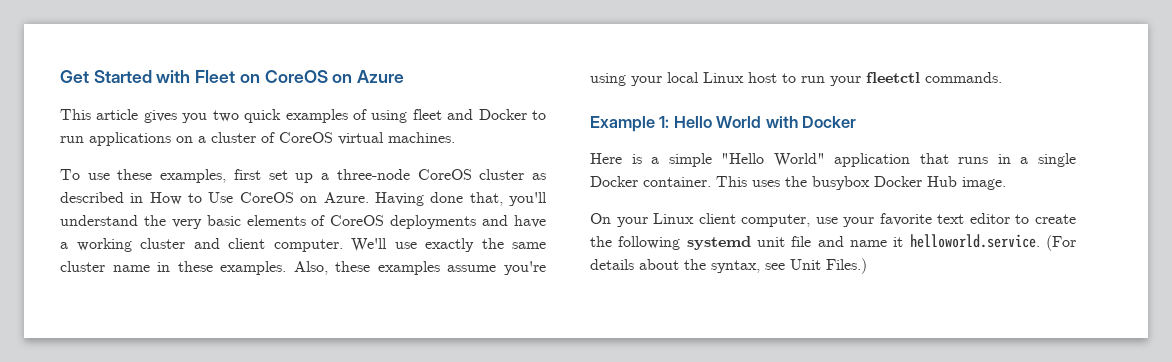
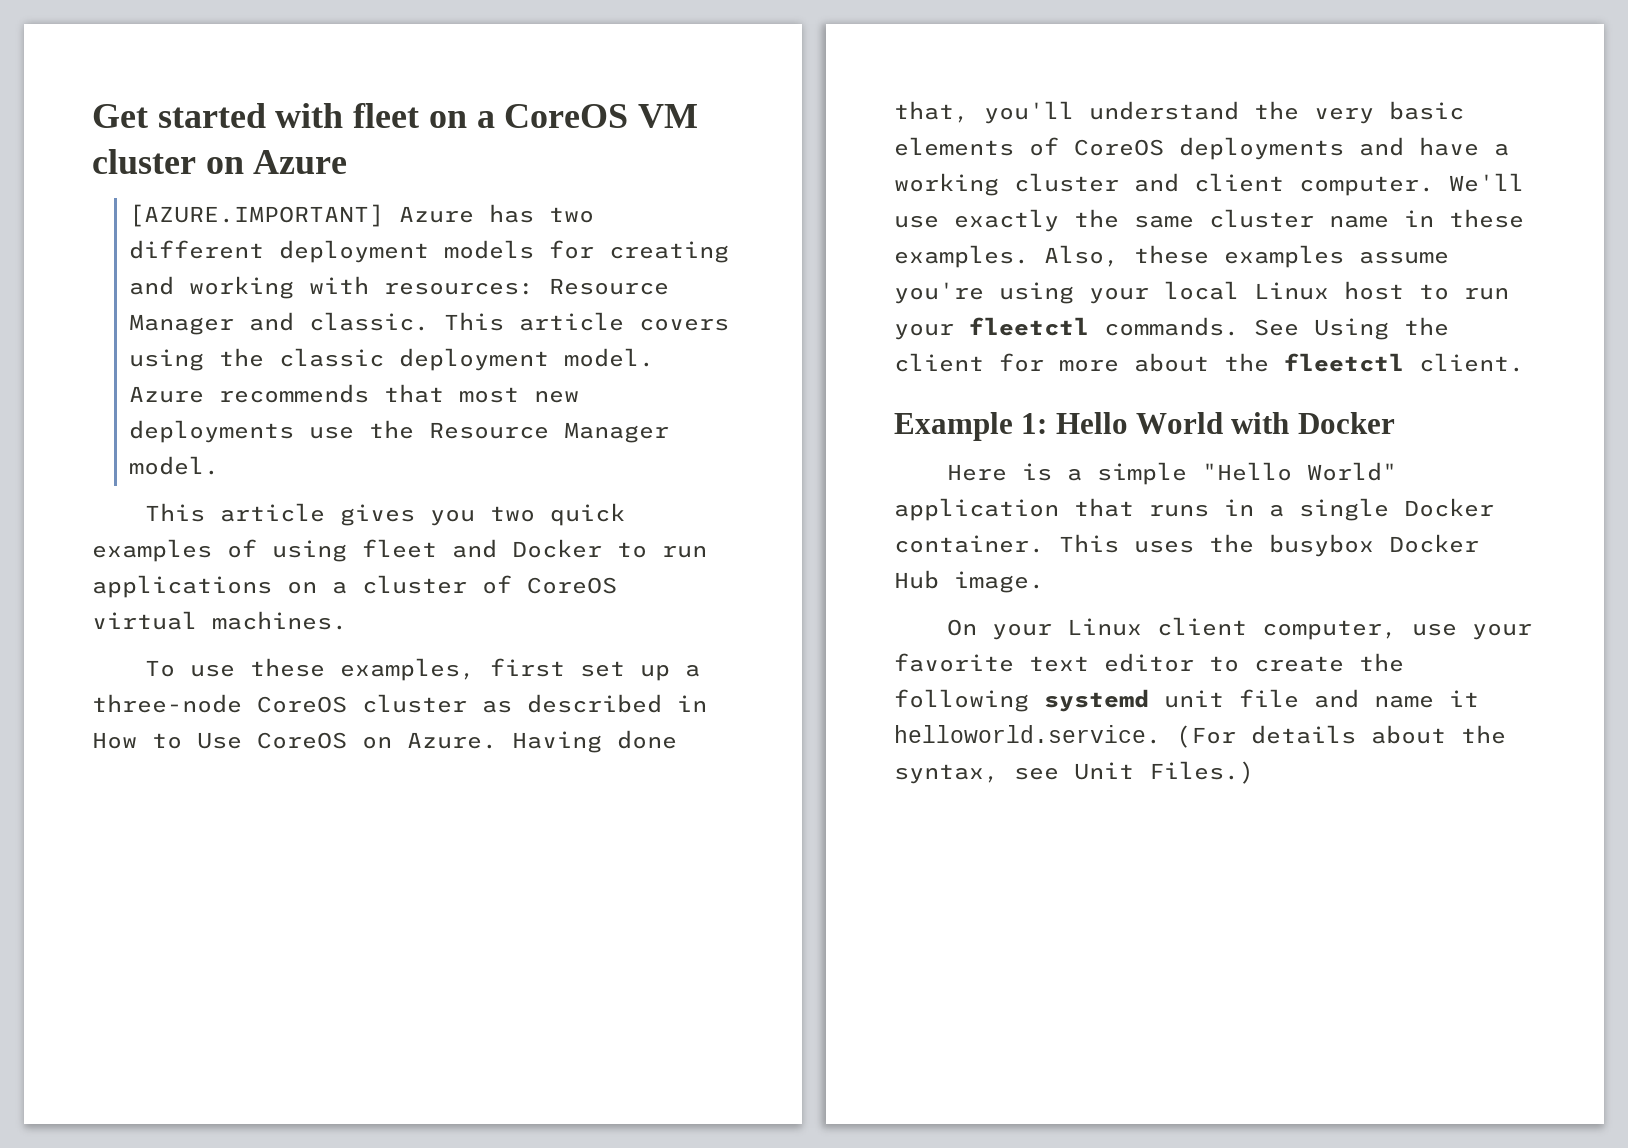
- Get Started with Fleet on CoreOS on Azure
+ Get started with fleet on a CoreOS VM cluster on Azure
+ [AZURE.IMPORTANT] Azure has two different deployment models for creating and working with resources: Resource Manager and classic. This article covers using the classic deployment model. Azure recommends that most new deployments use the Resource Manager model.
+ See Using the client for more about the fleetctl client.

